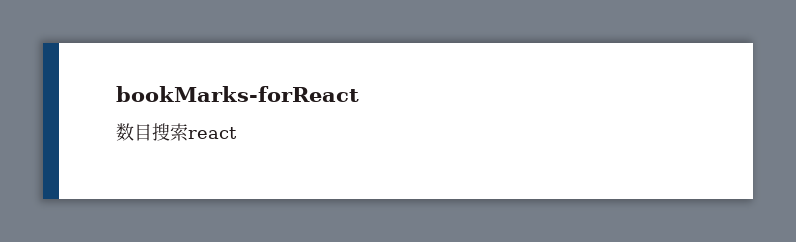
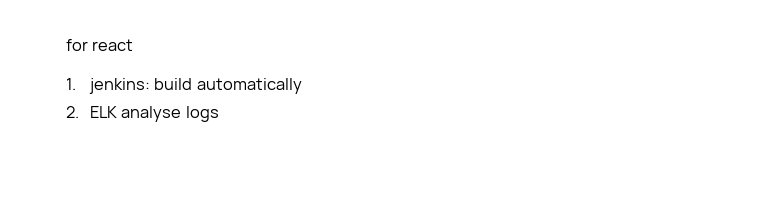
- bookMarks-forReact
- 数目搜索react
+ for react
+ 1. jenkins: build automatically
+ 2. ELK analyse logs

